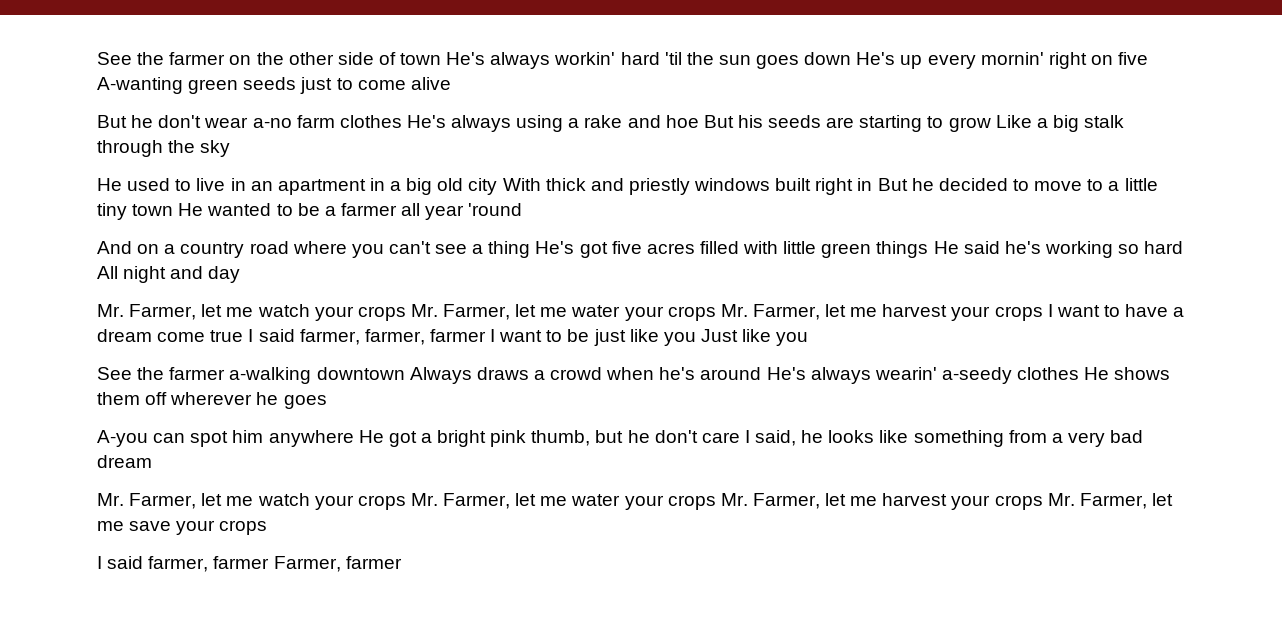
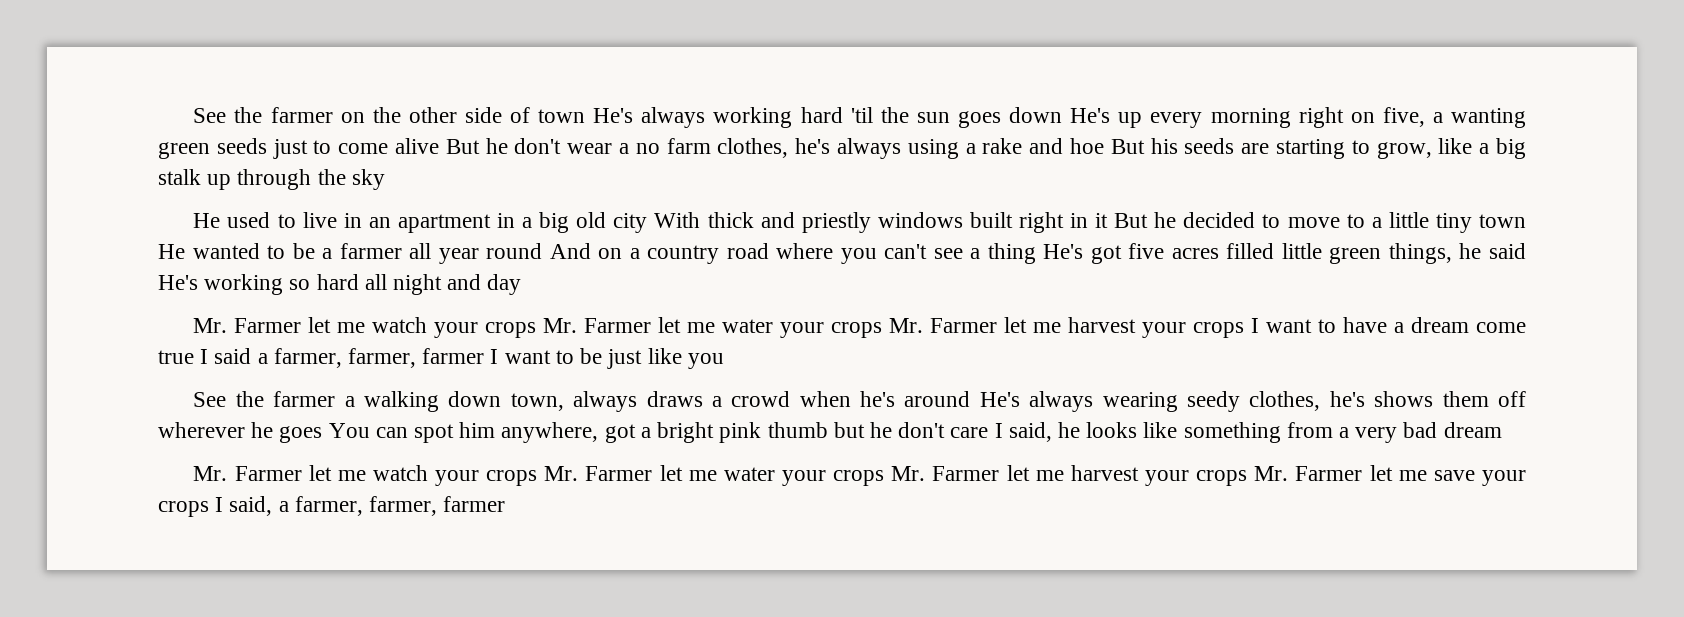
- See the farmer on the other side of town He's always workin' hard 'til the sun goes down He's up every mornin' right on five A-wanting green seeds just to come alive
- But he don't wear a-no farm clothes He's always using a rake and hoe But his seeds are starting to grow Like a big stalk through the sky
+ See the farmer on the other side of town He's always working hard 'til the sun goes down He's up every morning right on five, a wanting green seeds just to come alive But he don't wear a no farm clothes, he's always using a rake and hoe But his seeds are starting to grow, like a big stalk up through the sky
- He used to live in an apartment in a big old city With thick and priestly windows built right in But he decided to move to a little tiny town He wanted to be a farmer all year 'round
- And on a country road where you can't see a thing He's got five acres filled with little green things He said he's working so hard All night and day
+ He used to live in an apartment in a big old city With thick and priestly windows built right in it But he decided to move to a little tiny town He wanted to be a farmer all year round And on a country road where you can't see a thing He's got five acres filled little green things, he said He's working so hard all night and day
- Mr. Farmer, let me watch your crops Mr. Farmer, let me water your crops Mr. Farmer, let me harvest your crops I want to have a dream come true I said farmer, farmer, farmer I want to be just like you Just like you
- See the farmer a-walking downtown Always draws a crowd when he's around He's always wearin' a-seedy clothes He shows them off wherever he goes
- A-you can spot him anywhere He got a bright pink thumb, but he don't care I said, he looks like something from a very bad dream
+ Mr. Farmer let me watch your crops Mr. Farmer let me water your crops Mr. Farmer let me harvest your crops I want to have a dream come true I said a farmer, farmer, farmer I want to be just like you
+ See the farmer a walking down town, always draws a crowd when he's around He's always wearing seedy clothes, he's shows them off wherever he goes You can spot him anywhere, got a bright pink thumb but he don't care I said, he looks like something from a very bad dream
- Mr. Farmer, let me watch your crops Mr. Farmer, let me water your crops Mr. Farmer, let me harvest your crops Mr. Farmer, let me save your crops
- I said farmer, farmer Farmer, farmer
+ Mr. Farmer let me watch your crops Mr. Farmer let me water your crops Mr. Farmer let me harvest your crops Mr. Farmer let me save your crops I said, a farmer, farmer, farmer

